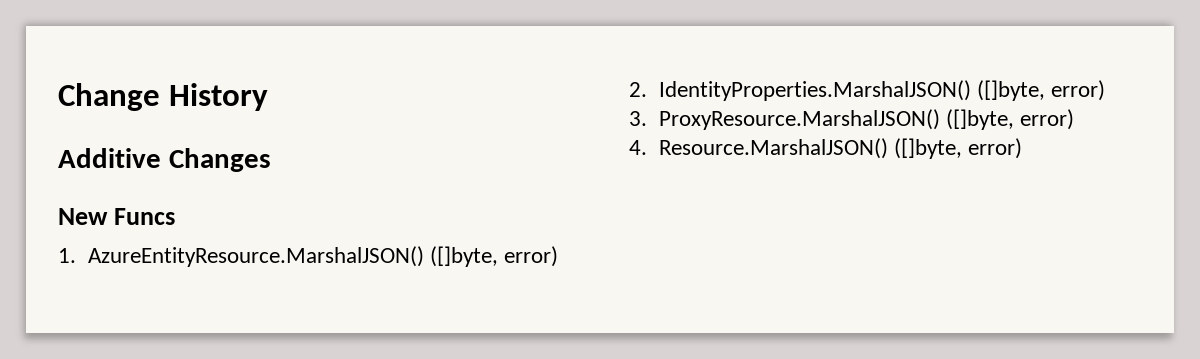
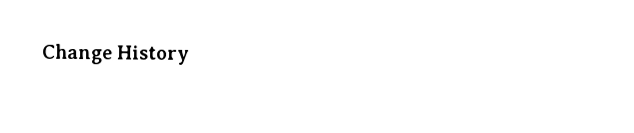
- Additive Changes
- New Funcs
- 1. AzureEntityResource.MarshalJSON() ([]byte, error)
- 2. IdentityProperties.MarshalJSON() ([]byte, error)
- 3. ProxyResource.MarshalJSON() ([]byte, error)
- 4. Resource.MarshalJSON() ([]byte, error)

